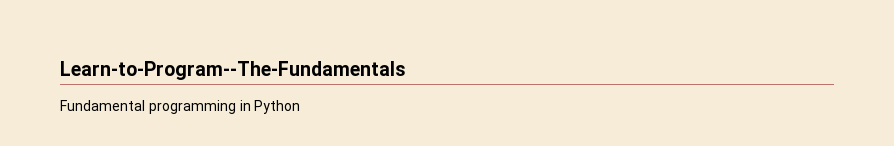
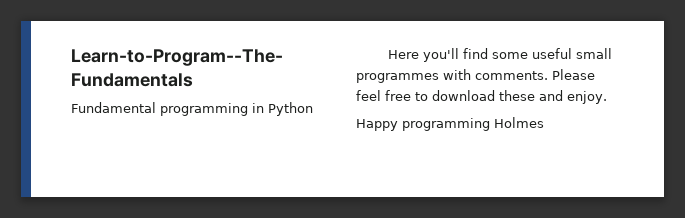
+ Here you'll find some useful small programmes with comments. Please feel free to download these and enjoy.
+ Happy programming Holmes

